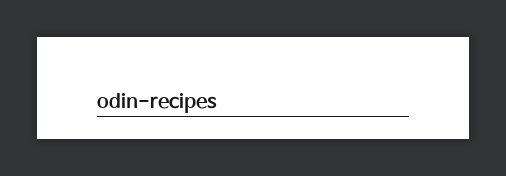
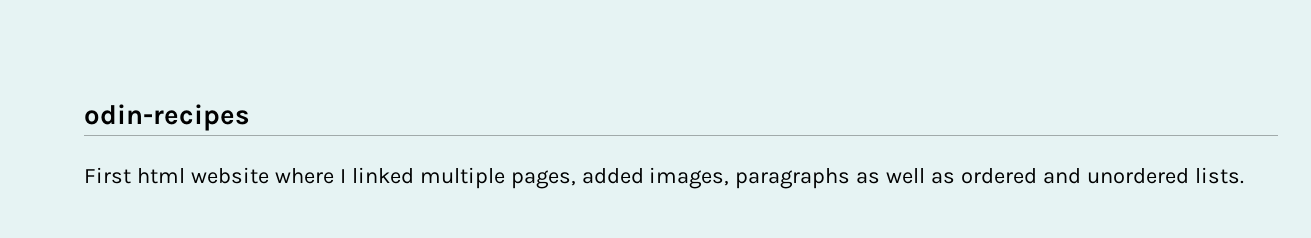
+ First html website where I linked multiple pages, added images, paragraphs as well as ordered and unordered lists.

